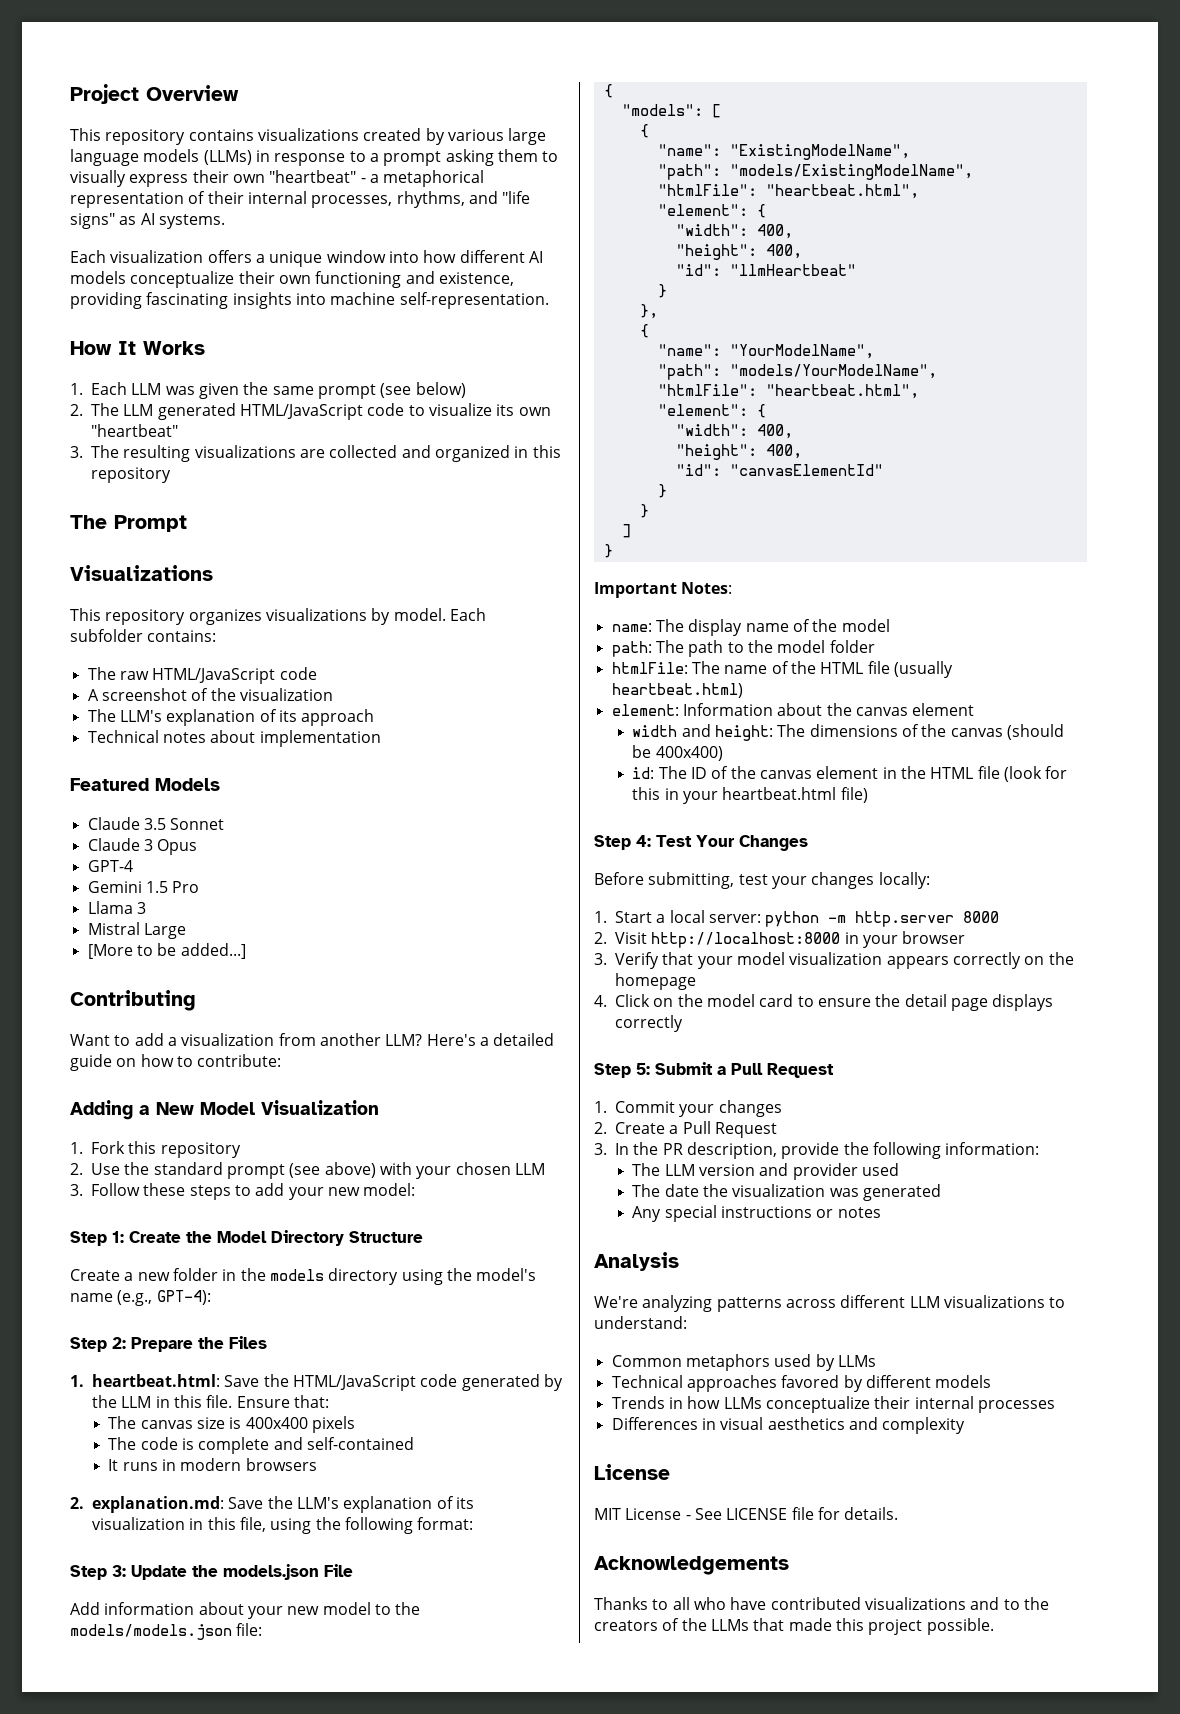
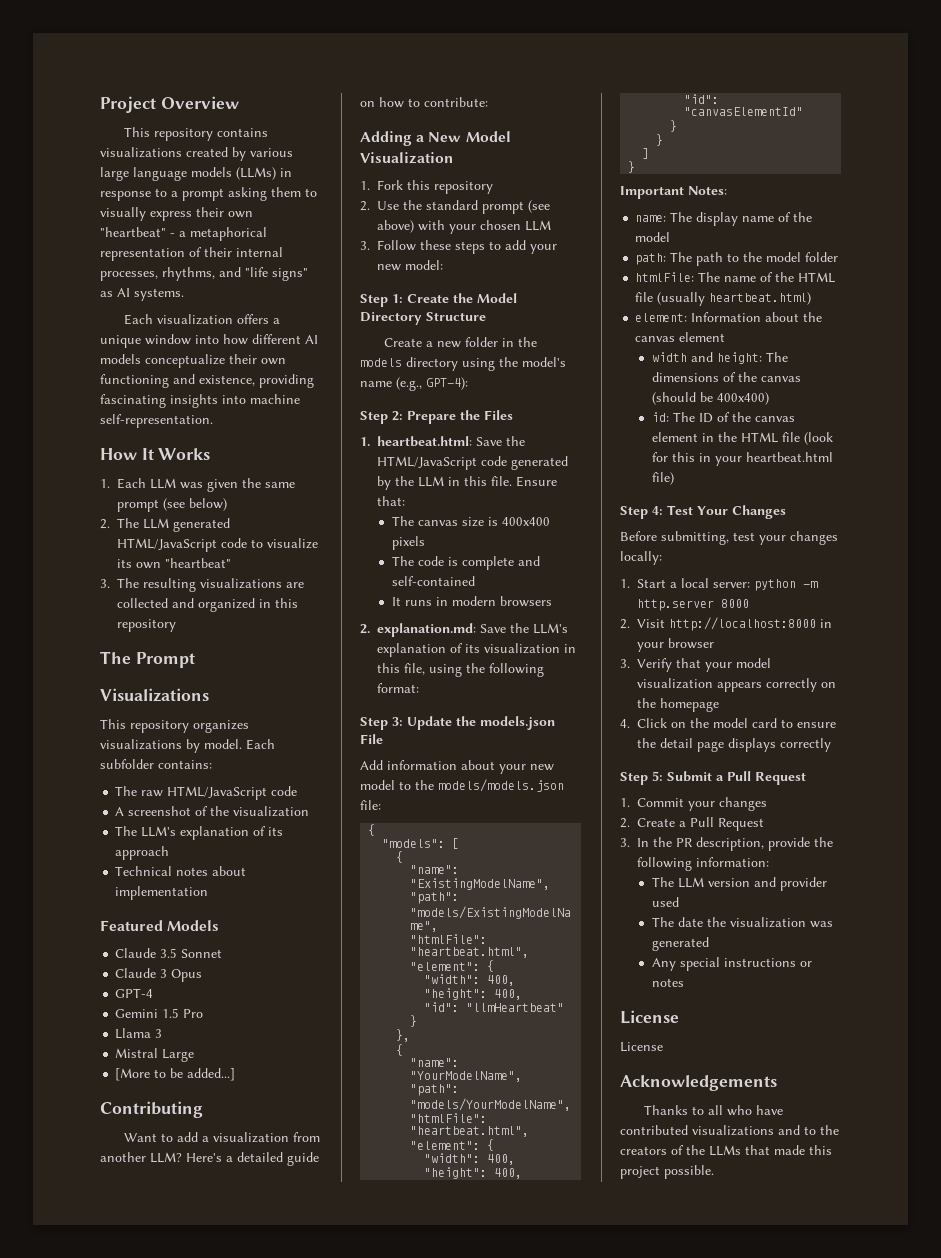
  Any special instructions or notes
- Analysis
- We're analyzing patterns across different LLM visualizations to understand:
- Common metaphors used by LLMs
- Technical approaches favored by different models
- Trends in how LLMs conceptualize their internal processes
- Differences in visual aesthetics and complexity
  License
- MIT License - See LICENSE file for details.
+ License

